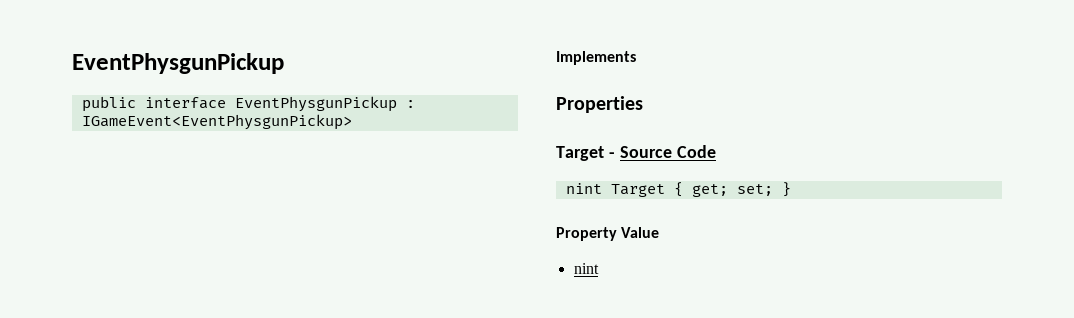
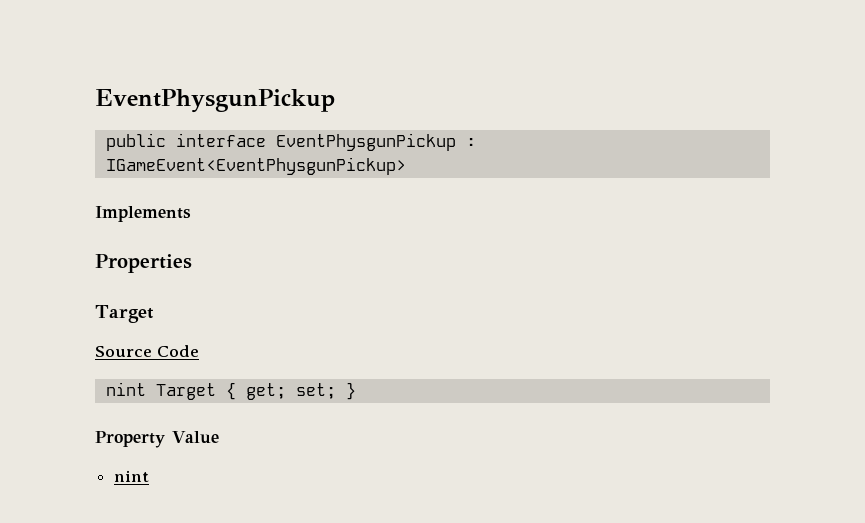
  Properties
- Target - Source Code
+ Target
+ Source Code

